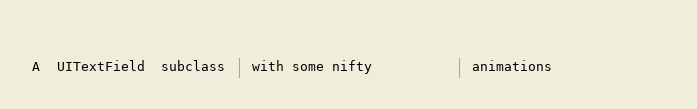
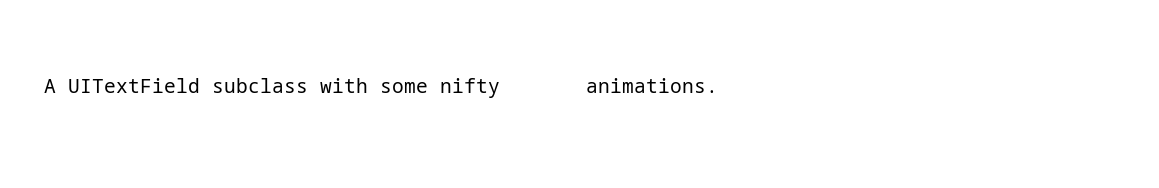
- A UITextField subclass with some nifty animations
+ A UITextField subclass with some nifty animations.

